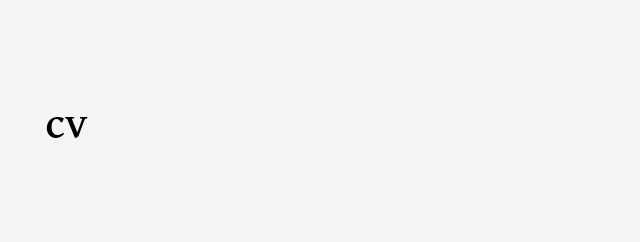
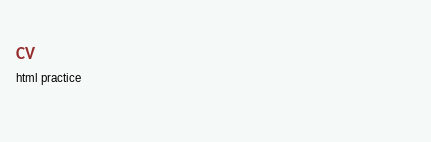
+ html practice

